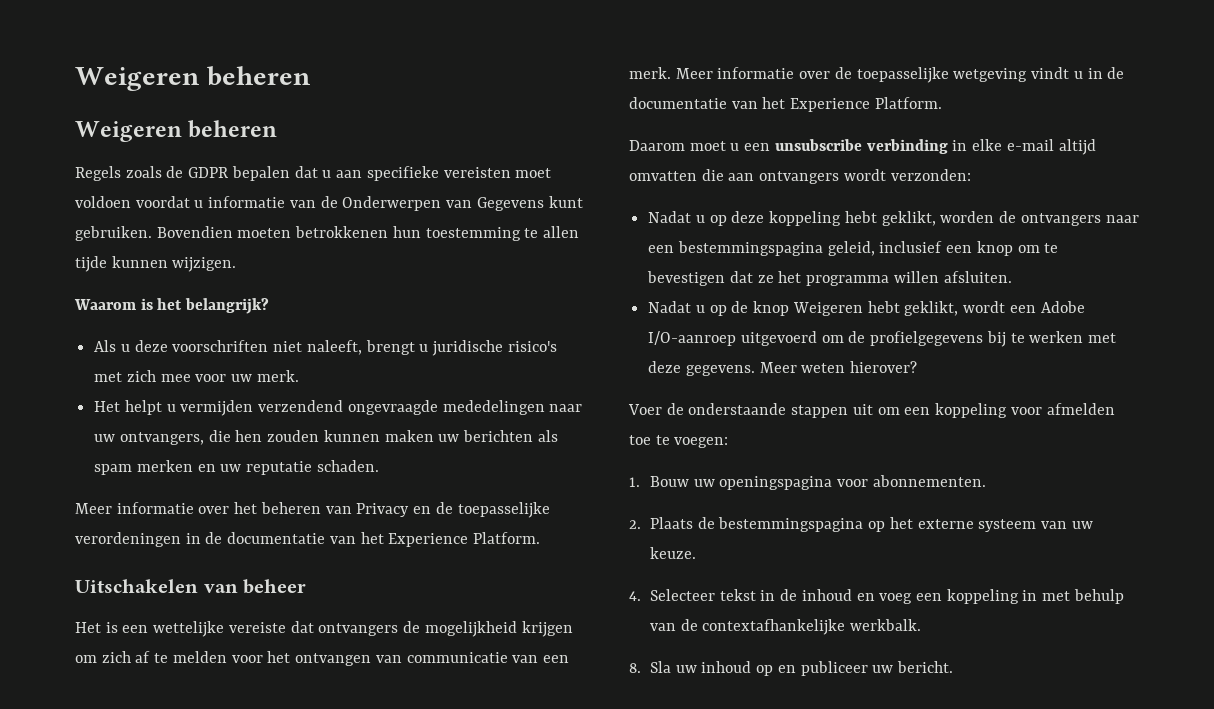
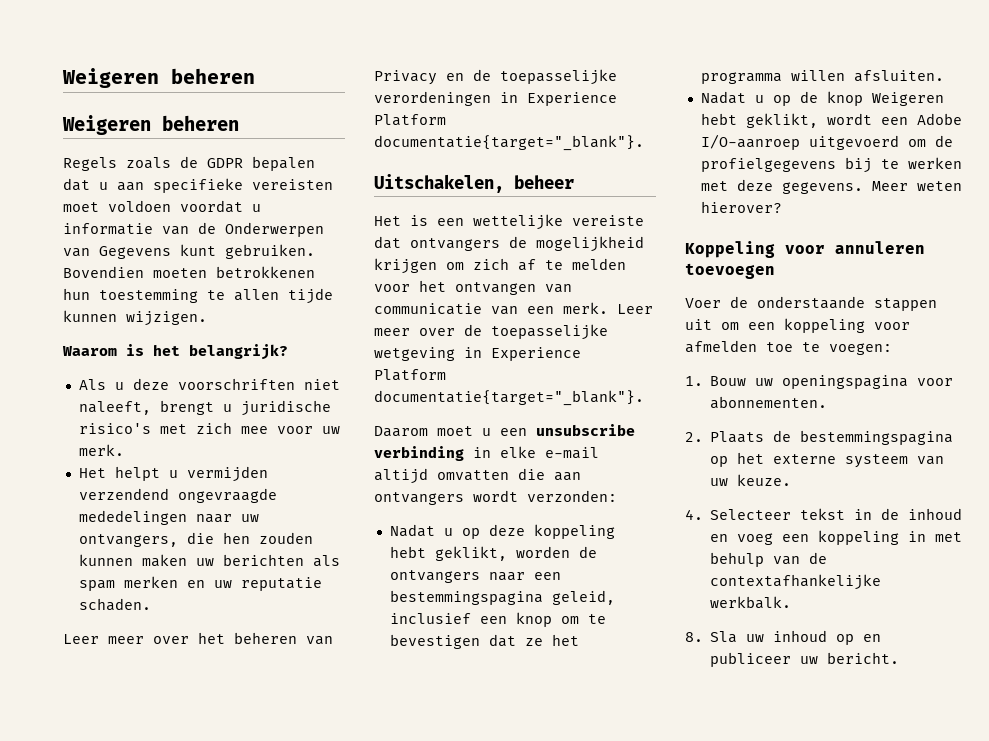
- Meer informatie over het beheren van Privacy en de toepasselijke verordeningen in de documentatie van het Experience Platform.
- Uitschakelen van beheer
+ Leer meer over het beheren van Privacy en de toepasselijke verordeningen in Experience Platform documentatie{target="_blank"}.
+ Uitschakelen, beheer
- Meer informatie over de toepasselijke wetgeving vindt u in de documentatie van het Experience Platform.
+ Leer meer over de toepasselijke wetgeving in Experience Platform documentatie{target="_blank"}.
+ Koppeling voor annuleren toevoegen

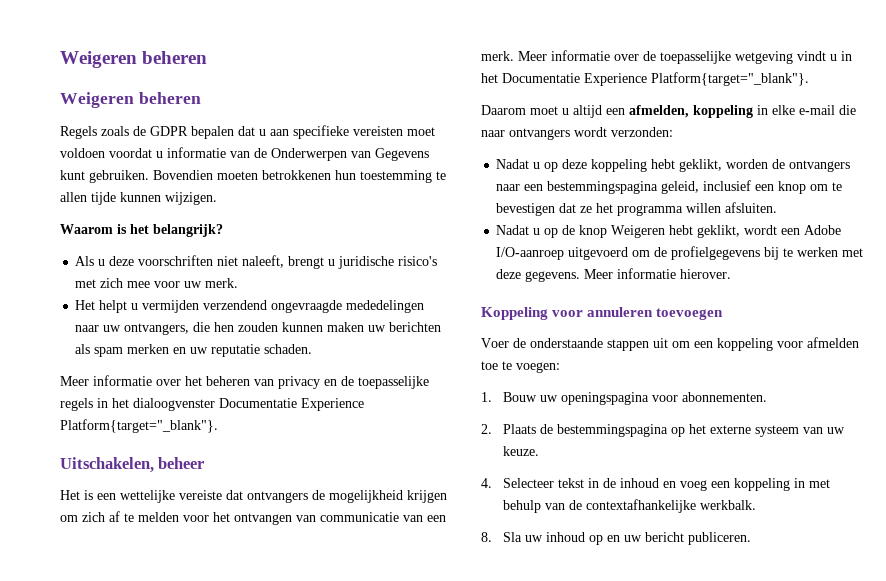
- Leer meer over het beheren van Privacy en de toepasselijke verordeningen in Experience Platform documentatie{target="_blank"}.
+ Meer informatie over het beheren van privacy en de toepasselijke regels in het dialoogvenster Documentatie Experience Platform{target="_blank"}.
- Leer meer over de toepasselijke wetgeving in Experience Platform documentatie{target="_blank"}.
- Daarom moet u een unsubscribe verbinding in elke e-mail altijd omvatten die aan ontvangers wordt verzonden:
+ Meer informatie over de toepasselijke wetgeving vindt u in het Documentatie Experience Platform{target="_blank"}.
+ Daarom moet u altijd een afmelden, koppeling in elke e-mail die naar ontvangers wordt verzonden:
- Meer weten hierover?
+ Meer informatie hierover.
- 8. Sla uw inhoud op en publiceer uw bericht.
+ 8. Sla uw inhoud op en uw bericht publiceren.

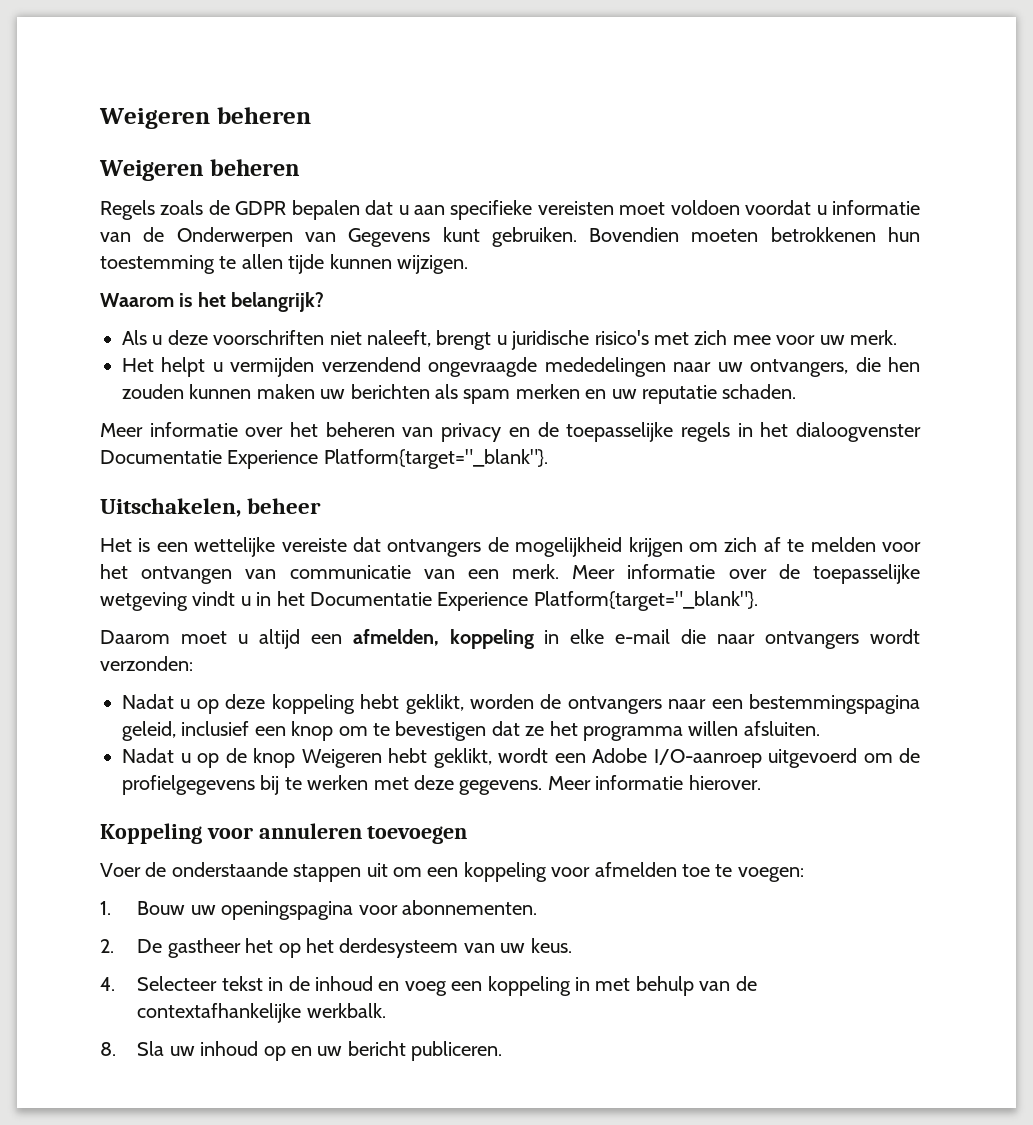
- 2. Plaats de bestemmingspagina op het externe systeem van uw keuze.
+ 2. De gastheer het op het derdesysteem van uw keus.

